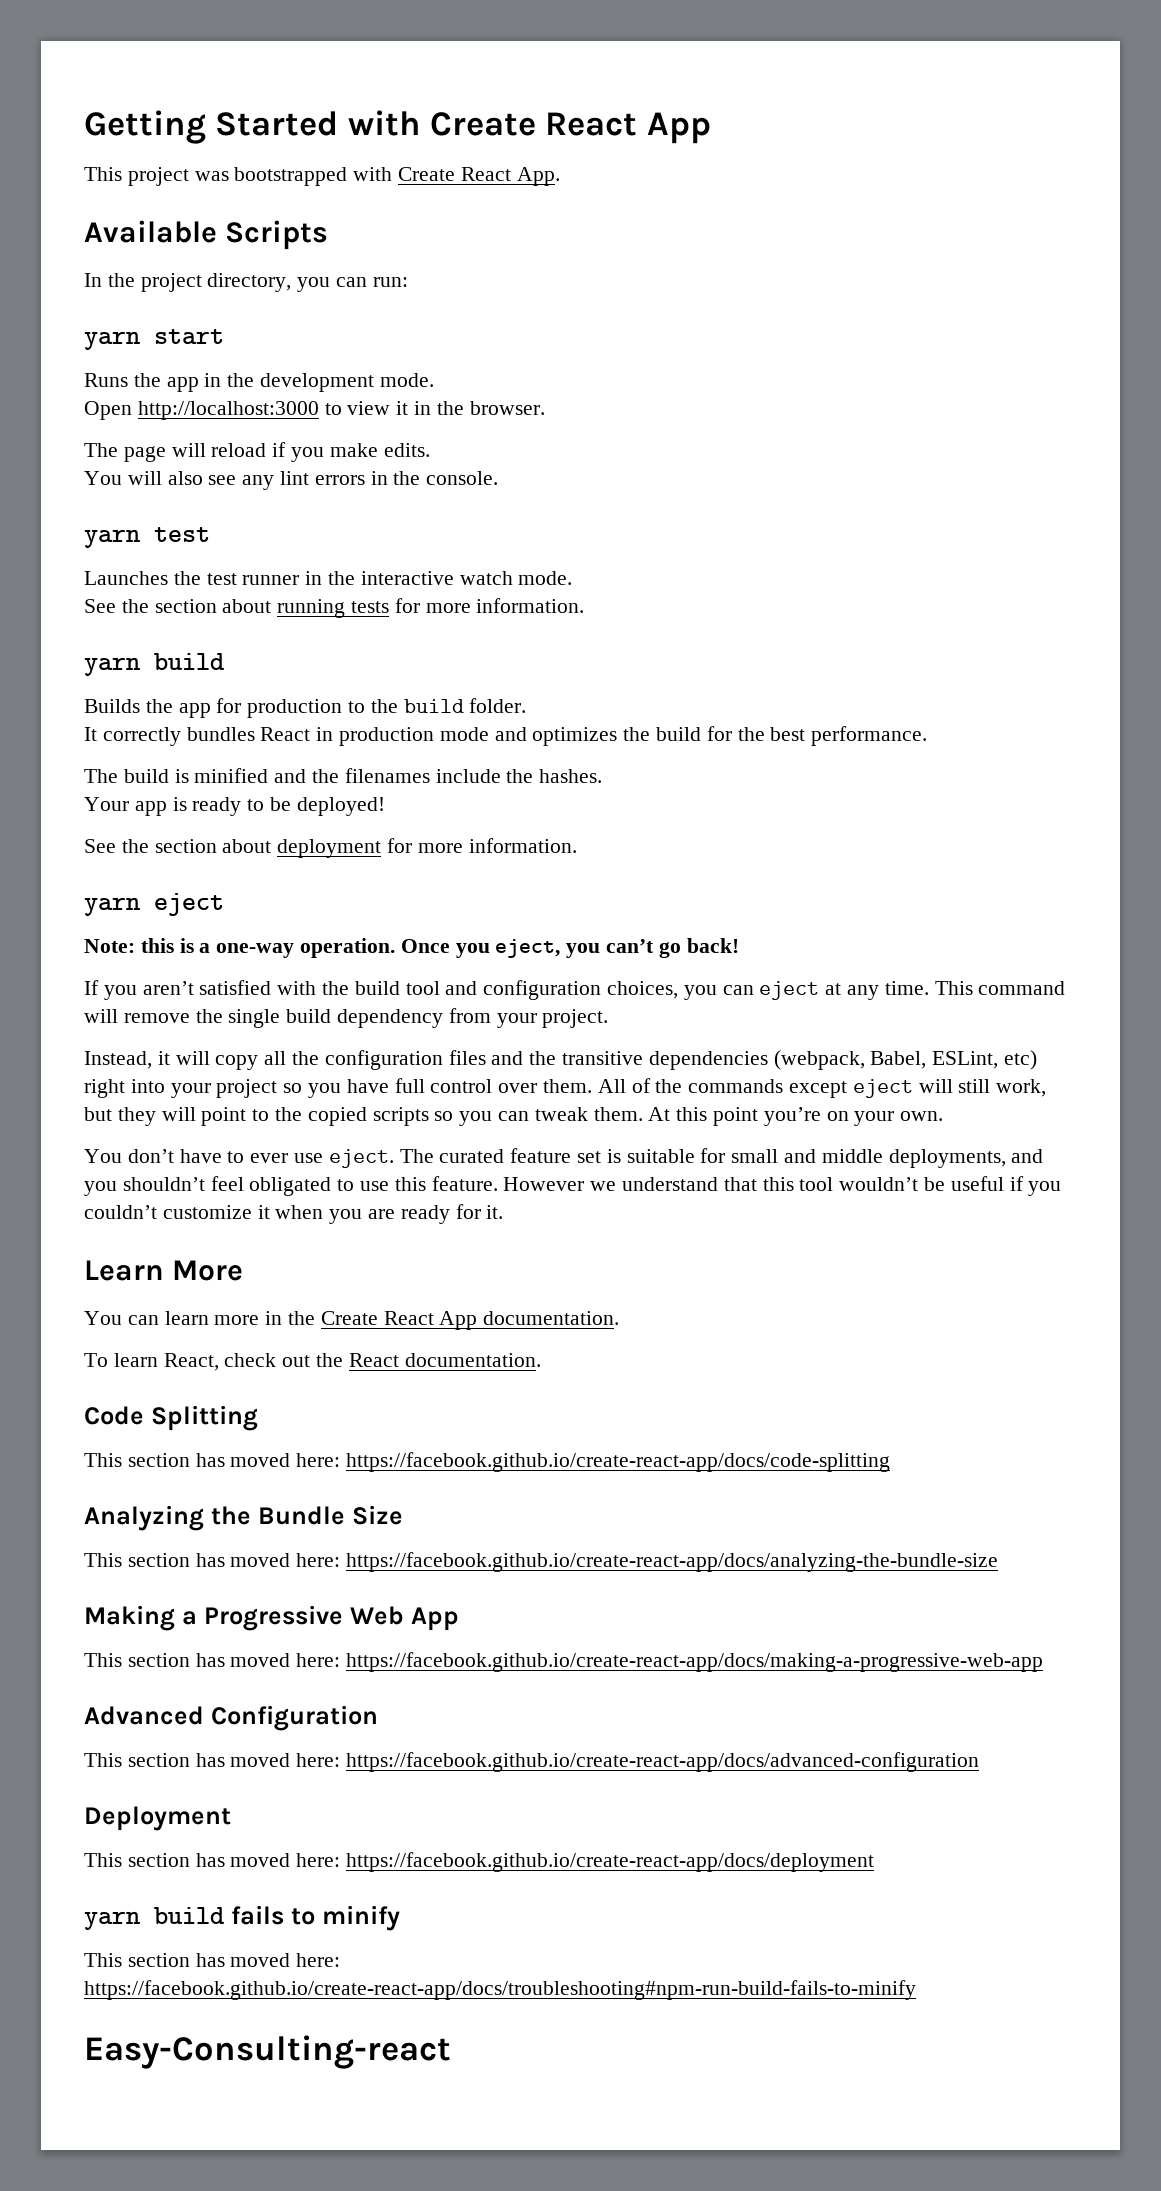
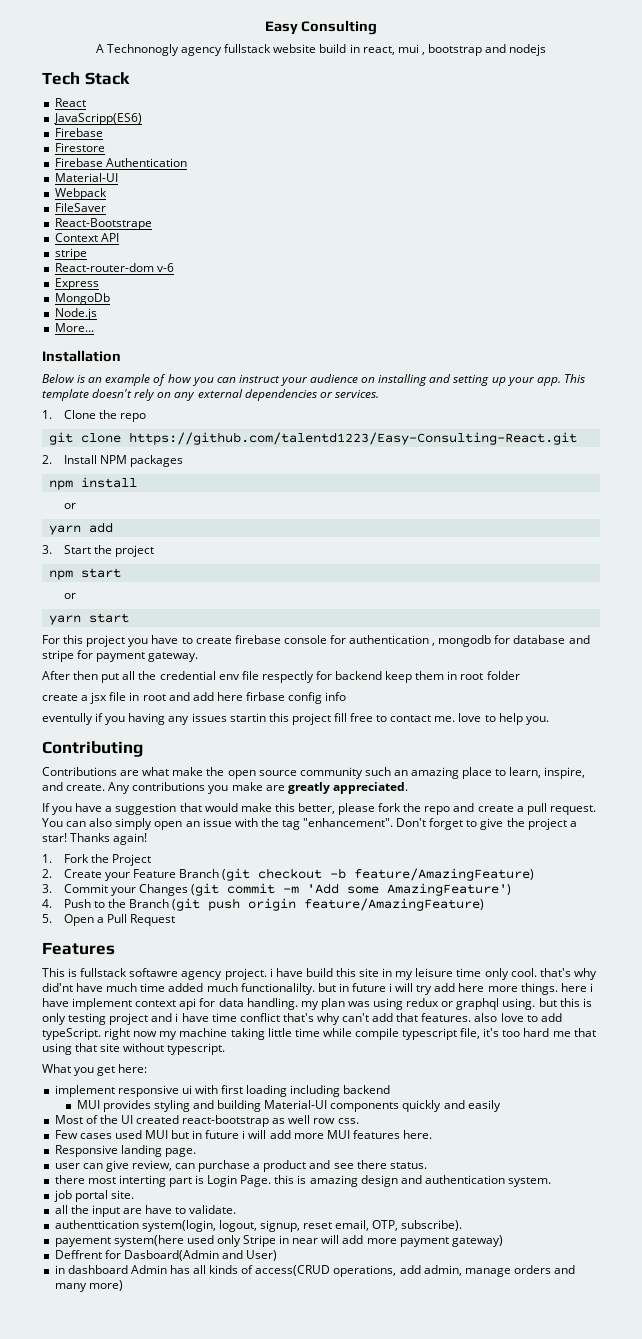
- Getting Started with Create React App
- This project was bootstrapped with Create React App.
- Available Scripts
- In the project directory, you can run:
+ Easy Consulting
+ A Technonogly agency fullstack website build in react, mui , bootstrap and nodejs
+ Tech Stack
+ React
+ JavaScripp(ES6)
+ Firebase
+ Firestore
+ Firebase Authentication
+ Material-UI
+ Webpack
+ FileSaver
+ React-Bootstrape
+ Context API
+ stripe
+ React-router-dom v-6
+ Express
+ MongoDb
+ Node.js
+ More...
+ Installation
+ Below is an example of how you can instruct your audience on installing and setting up your app. This template doesn't rely on any external dependencies or services.
+ 1. Clone the repo
+ git clone https://github.com/talentd1223/Easy-Consulting-React.git
+ 2. Install NPM packages
+ npm install
+ or
+ yarn add
+ 3. Start the project
+ npm start
+ or
  yarn start
- Runs the app in the development mode.
- Open http://localhost:3000 to view it in the browser.
- The page will reload if you make edits.
- You will also see any lint errors in the console.
- yarn test
- Launches the test runner in the interactive watch mode.
- See the section about running tests for more information.
- yarn build
- Builds the app for production to the build folder.
- It correctly bundles React in production mode and optimizes the build for the best performance.
- The build is minified and the filenames include the hashes.
- Your app is ready to be deployed!
- See the section about deployment for more information.
- yarn eject
- Note: this is a one-way operation. Once you eject, you can’t go back!
- If you aren’t satisfied with the build tool and configuration choices, you can eject at any time. This command will remove the single build dependency from your project.
- Instead, it will copy all the configuration files and the transitive dependencies (webpack, Babel, ESLint, etc) right into your project so you have full control over them. All of the commands except eject will still work, but they will point to the copied scripts so you can tweak them. At this point you’re on your own.
- You don’t have to ever use eject. The curated feature set is suitable for small and middle deployments, and you shouldn’t feel obligated to use this feature. However we understand that this tool wouldn’t be useful if you couldn’t customize it when you are ready for it.
- Learn More
- You can learn more in the Create React App documentation.
- To learn React, check out the React documentation.
- Code Splitting
- This section has moved here: https://facebook.github.io/create-react-app/docs/code-splitting
- Analyzing the Bundle Size
- This section has moved here: https://facebook.github.io/create-react-app/docs/analyzing-the-bundle-size
- Making a Progressive Web App
- This section has moved here: https://facebook.github.io/create-react-app/docs/making-a-progressive-web-app
- Advanced Configuration
- This section has moved here: https://facebook.github.io/create-react-app/docs/advanced-configuration
- Deployment
- This section has moved here: https://facebook.github.io/create-react-app/docs/deployment
- yarn build fails to minify
- This section has moved here: https://facebook.github.io/create-react-app/docs/troubleshooting#npm-run-build-fails-to-minify
- Easy-Consulting-react
+ For this project you have to create firebase console for authentication , mongodb for database and stripe for payment gateway.
+ After then put all the credential env file respectly for backend keep them in root folder
+ create a jsx file in root and add here firbase config info
+ eventully if you having any issues startin this project fill free to contact me. love to help you.
+ Contributing
+ Contributions are what make the open source community such an amazing place to learn, inspire, and create. Any contributions you make are greatly appreciated.
+ If you have a suggestion that would make this better, please fork the repo and create a pull request. You can also simply open an issue with the tag "enhancement". Don't forget to give the project a star! Thanks again!
+ 1. Fork the Project
+ 2. Create your Feature Branch (git checkout -b feature/AmazingFeature)
+ 3. Commit your Changes (git commit -m 'Add some AmazingFeature')
+ 4. Push to the Branch (git push origin feature/AmazingFeature)
+ 5. Open a Pull Request
+ Features
+ This is fullstack softawre agency project. i have build this site in my leisure time only cool. that's why did'nt have much time added much functionalilty. but in future i will try add here more things. here i have implement context api for data handling. my plan was using redux or graphql using. but this is only testing project and i have time conflict that's why can't add that features. also love to add typeScript. right now my machine taking little time while compile typescript file, it's too hard me that using that site without typescript.
+ What you get here:
+ implement responsive ui with first loading including backend
+ MUI provides styling and building Material-UI components quickly and easily
+ Most of the UI created react-bootstrap as well row css.
+ Few cases used MUI but in future i will add more MUI features here.
+ Responsive landing page.
+ user can give review, can purchase a product and see there status.
+ there most interting part is Login Page. this is amazing design and authentication system.
+ job portal site.
+ all the input are have to validate.
+ authenttication system(login, logout, signup, reset email, OTP, subscribe).
+ payement system(here used only Stripe in near will add more payment gateway)
+ Deffrent for Dasboard(Admin and User)
+ in dashboard Admin has all kinds of access(CRUD operations, add admin, manage orders and many more)

